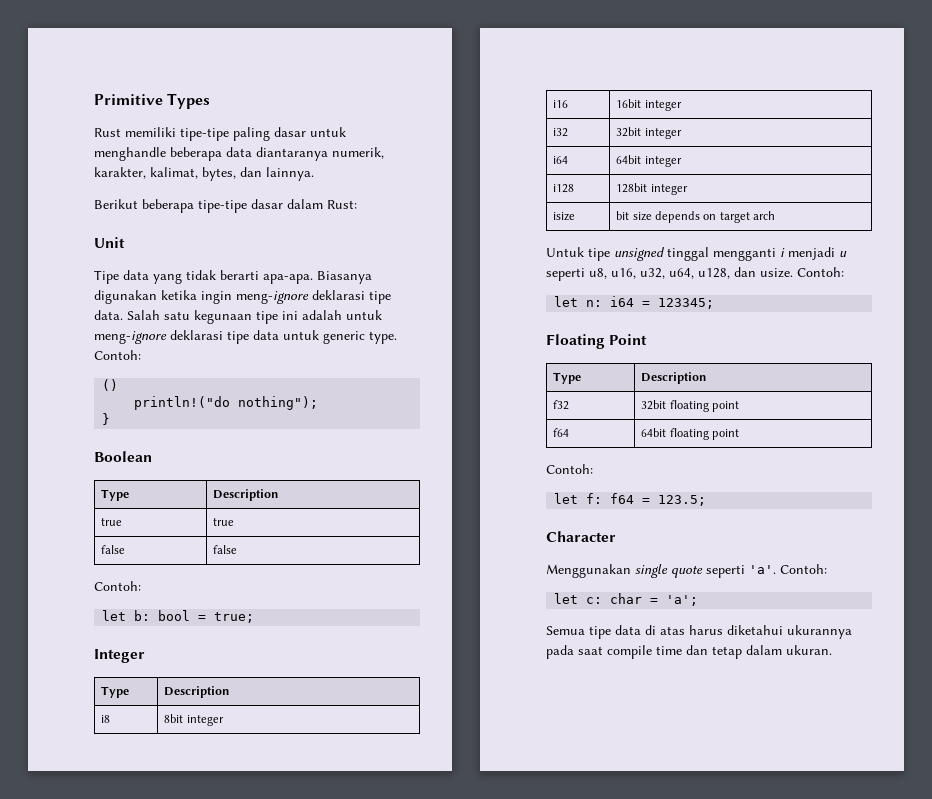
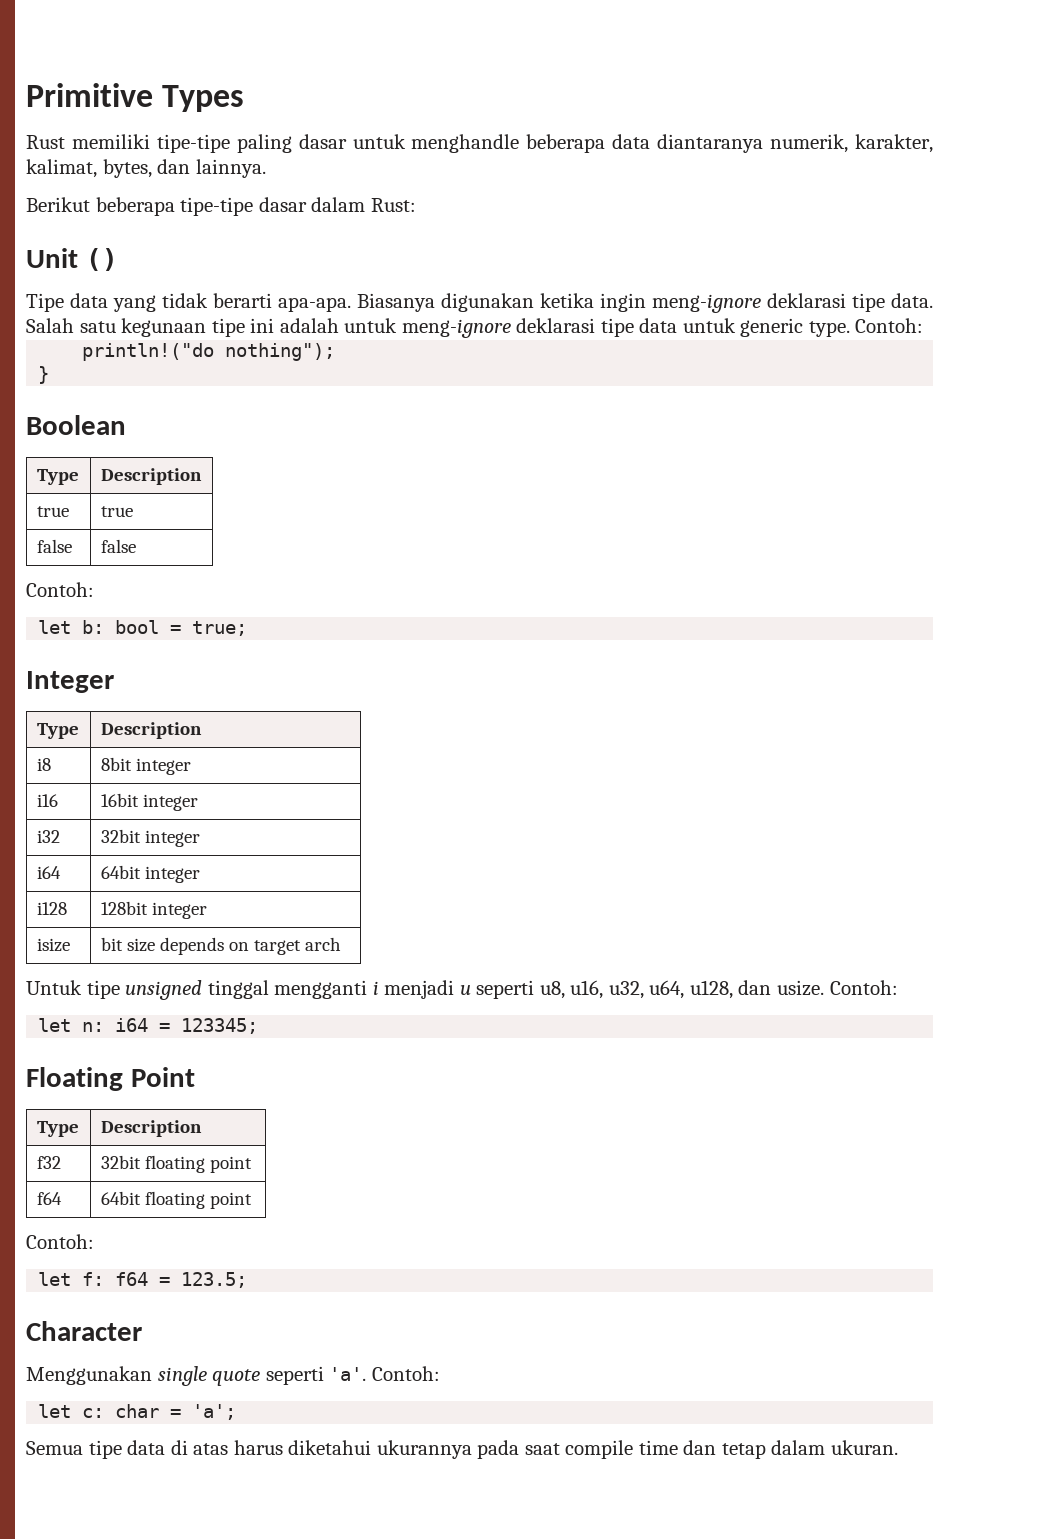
- Unit
+ Unit ()
- ()

